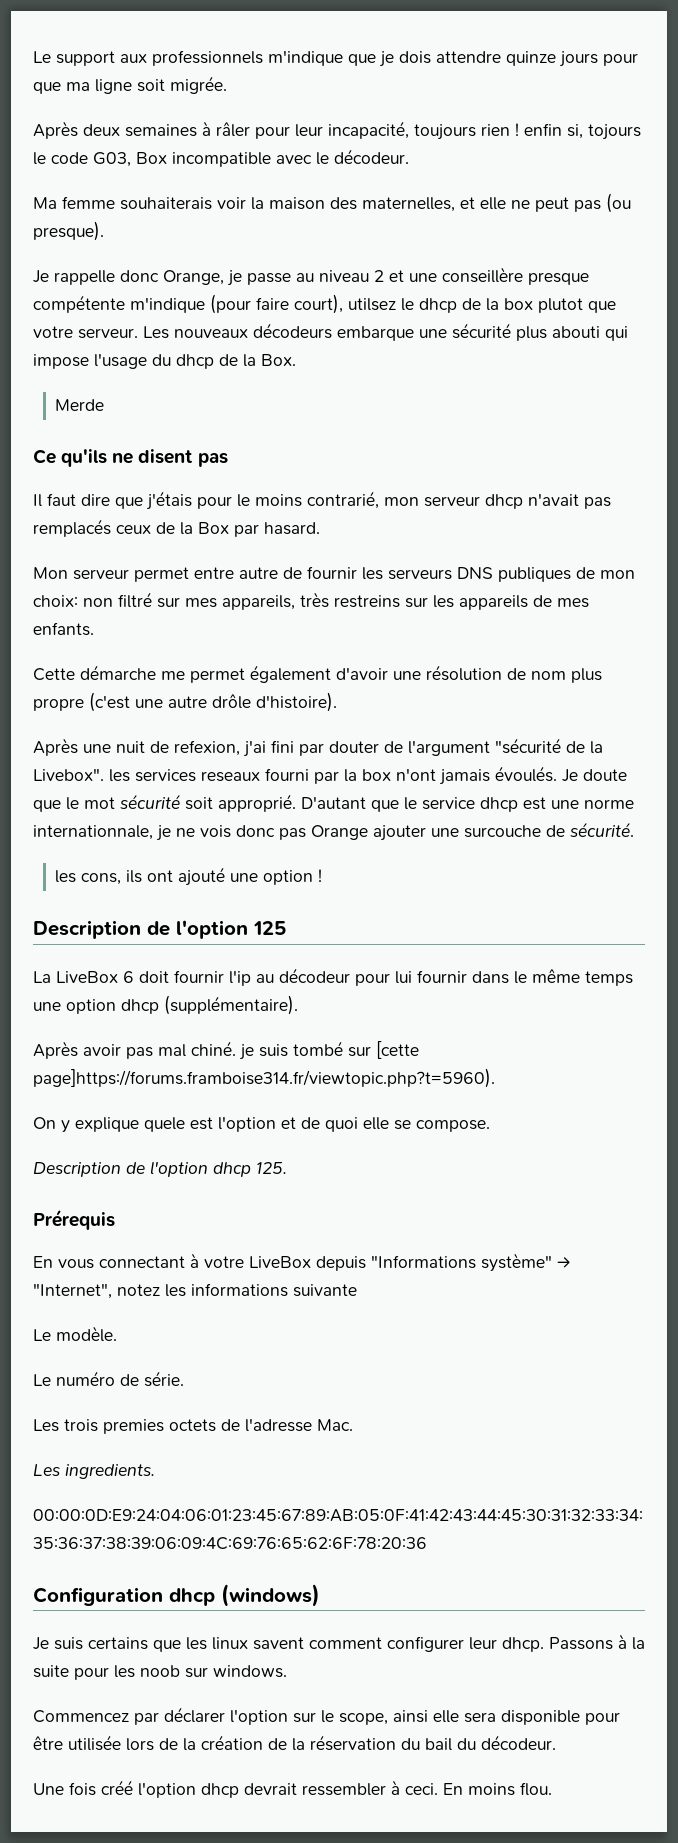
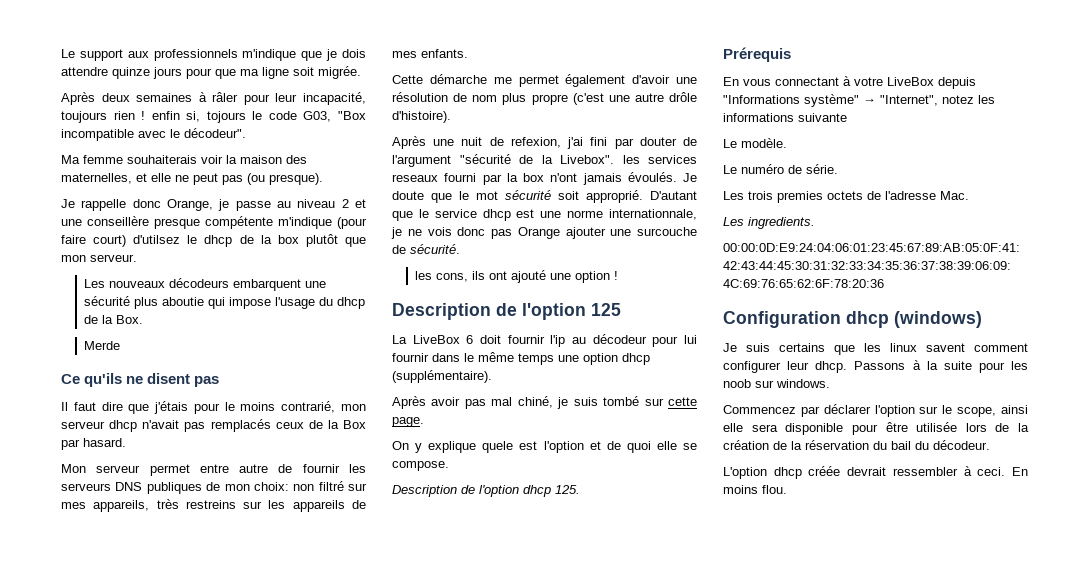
- Après deux semaines à râler pour leur incapacité, toujours rien ! enfin si, tojours le code G03, Box incompatible avec le décodeur.
+ Après deux semaines à râler pour leur incapacité, toujours rien ! enfin si, tojours le code G03, "Box incompatible avec le décodeur".
- Je rappelle donc Orange, je passe au niveau 2 et une conseillère presque compétente m'indique (pour faire court), utilsez le dhcp de la box plutot que votre serveur. Les nouveaux décodeurs embarque une sécurité plus abouti qui impose l'usage du dhcp de la Box.
+ Je rappelle donc Orange, je passe au niveau 2 et une conseillère presque compétente m'indique (pour faire court) d'utilsez le dhcp de la box plutôt que mon serveur.
+ Les nouveaux décodeurs embarquent une sécurité plus aboutie qui impose l'usage du dhcp de la Box.
- Après avoir pas mal chiné. je suis tombé sur [cette page]https://forums.framboise314.fr/viewtopic.php?t=5960).
+ Après avoir pas mal chiné, je suis tombé sur cette page.
- Une fois créé l'option dhcp devrait ressembler à ceci.
+ L'option dhcp créée devrait ressembler à ceci.

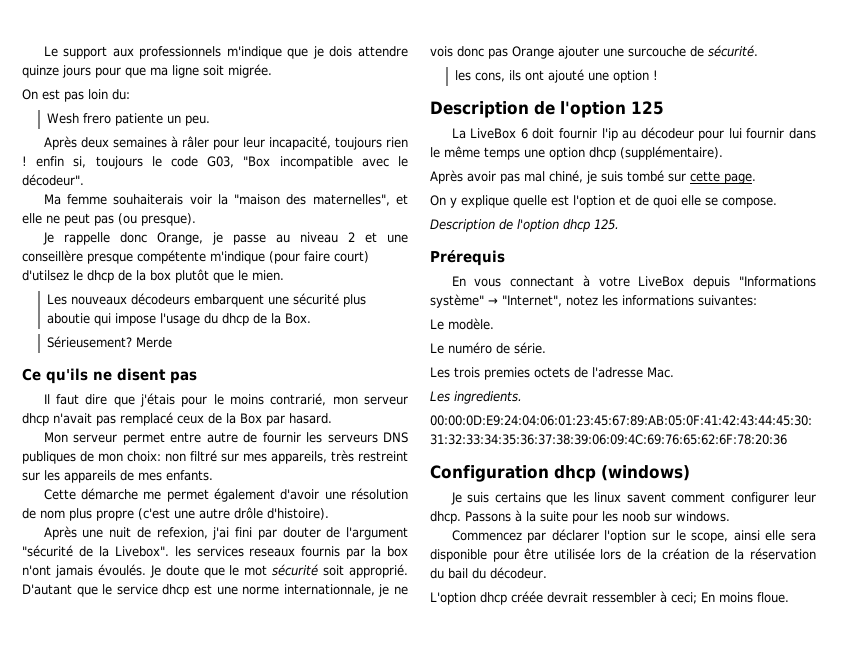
+ On est pas loin du:
+ Wesh frero patiente un peu.
- Après deux semaines à râler pour leur incapacité, toujours rien ! enfin si, tojours le code G03, "Box incompatible avec le décodeur".
+ Après deux semaines à râler pour leur incapacité, toujours rien ! enfin si, toujours le code G03, "Box incompatible avec le décodeur".
- Ma femme souhaiterais voir la maison des maternelles, et elle ne peut pas (ou presque).
+ Ma femme souhaiterais voir la "maison des maternelles", et elle ne peut pas (ou presque).
- Je rappelle donc Orange, je passe au niveau 2 et une conseillère presque compétente m'indique (pour faire court) d'utilsez le dhcp de la box plutôt que mon serveur.
+ Je rappelle donc Orange, je passe au niveau 2 et une conseillère presque compétente m'indique (pour faire court) d'utilsez le dhcp de la box plutôt que le mien.
+ Sérieusement?
- Il faut dire que j'étais pour le moins contrarié, mon serveur dhcp n'avait pas remplacés ceux de la Box par hasard.
+ Il faut dire que j'étais pour le moins contrarié, mon serveur dhcp n'avait pas remplacé ceux de la Box par hasard.
- Mon serveur permet entre autre de fournir les serveurs DNS publiques de mon choix: non filtré sur mes appareils, très restreins sur les appareils de mes enfants.
+ Mon serveur permet entre autre de fournir les serveurs DNS publiques de mon choix: non filtré sur mes appareils, très restreint sur les appareils de mes enfants.
- Après une nuit de refexion, j'ai fini par douter de l'argument "sécurité de la Livebox". les services reseaux fourni par la box n'ont jamais évoulés.
+ Après une nuit de refexion, j'ai fini par douter de l'argument "sécurité de la Livebox". les services reseaux fournis par la box n'ont jamais évoulés.
- On y explique quele est l'option et de quoi elle se compose.
+ On y explique quelle est l'option et de quoi elle se compose.
- En vous connectant à votre LiveBox depuis "Informations système" → "Internet", notez les informations suivante
+ En vous connectant à votre LiveBox depuis "Informations système" → "Internet", notez les informations suivantes:
- L'option dhcp créée devrait ressembler à ceci. En moins flou.
+ L'option dhcp créée devrait ressembler à ceci; En moins floue.

